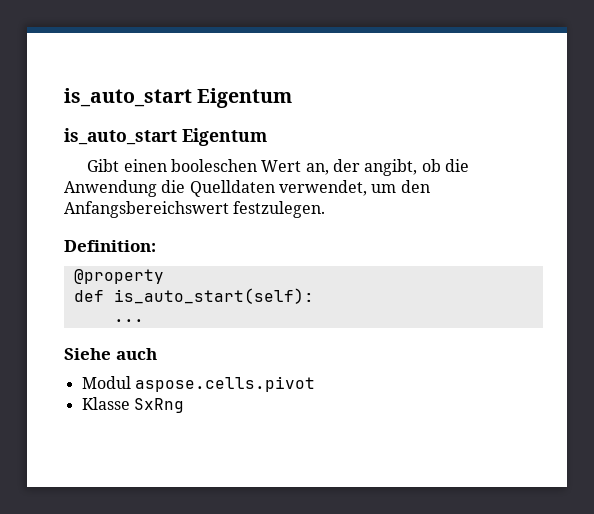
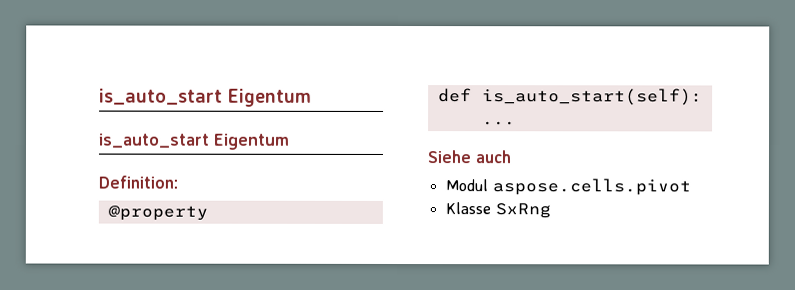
- Gibt einen booleschen Wert an, der angibt, ob die Anwendung die Quelldaten verwendet, um den Anfangsbereichswert festzulegen.

